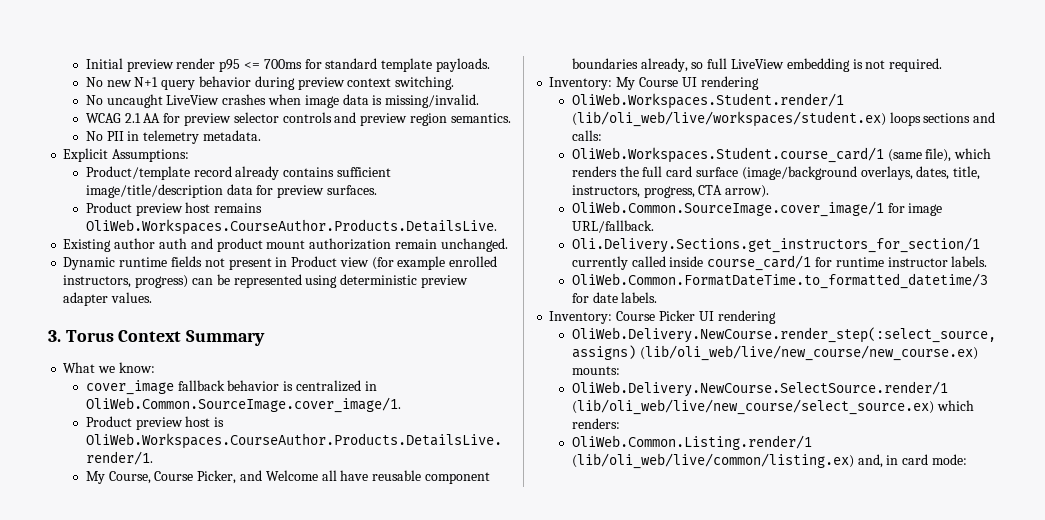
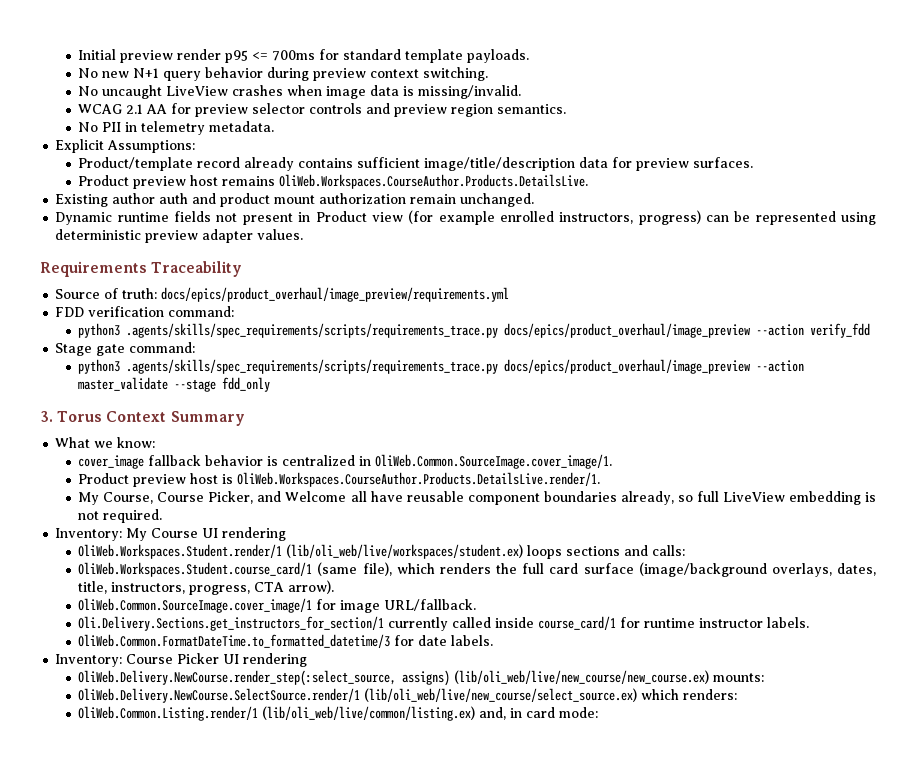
+ Requirements Traceability
+ Source of truth: docs/epics/product_overhaul/image_preview/requirements.yml
+ FDD verification command:
+ python3 .agents/skills/spec_requirements/scripts/requirements_trace.py docs/epics/product_overhaul/image_preview --action verify_fdd
+ Stage gate command:
+ python3 .agents/skills/spec_requirements/scripts/requirements_trace.py docs/epics/product_overhaul/image_preview --action master_validate --stage fdd_only

